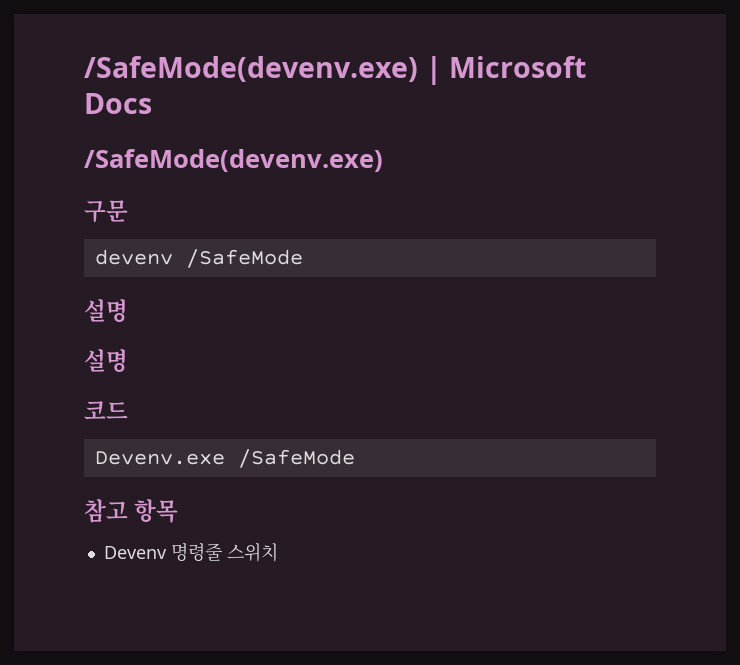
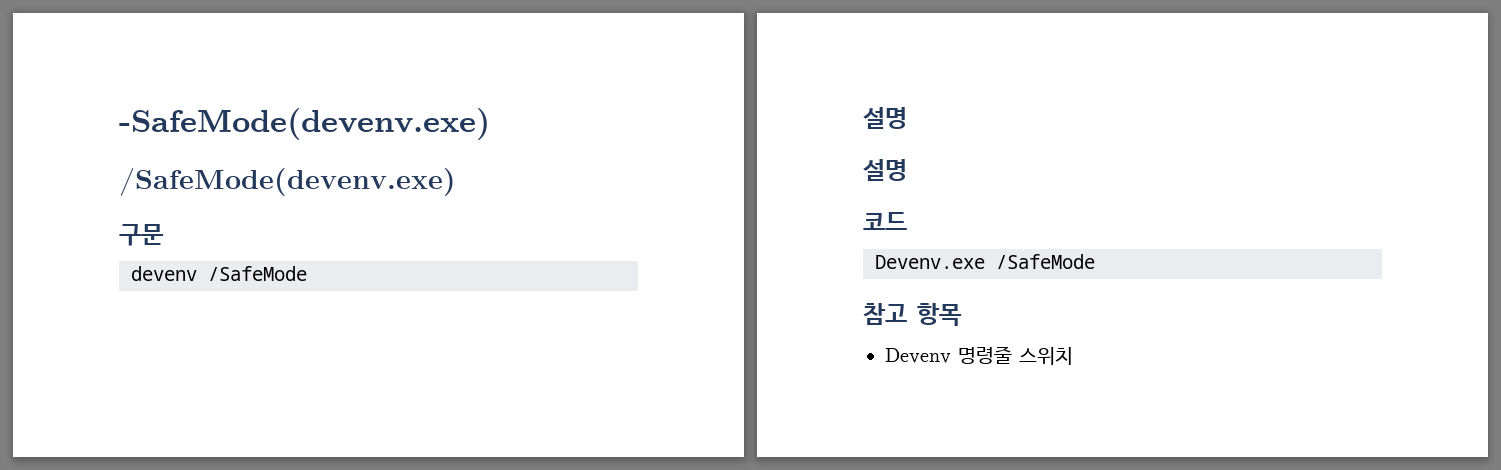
- /SafeMode(devenv.exe) | Microsoft Docs
+ -SafeMode(devenv.exe)

